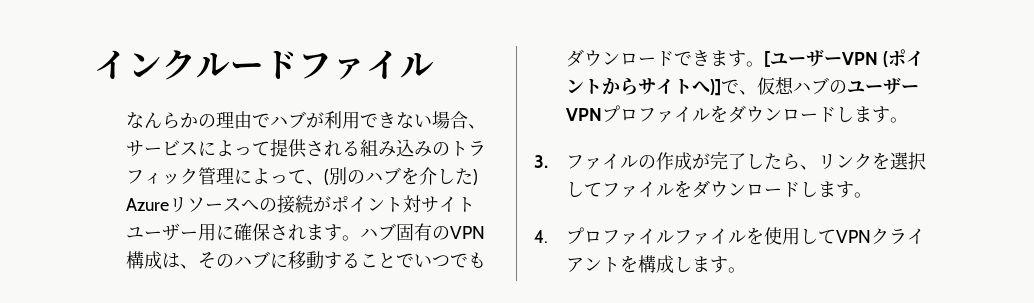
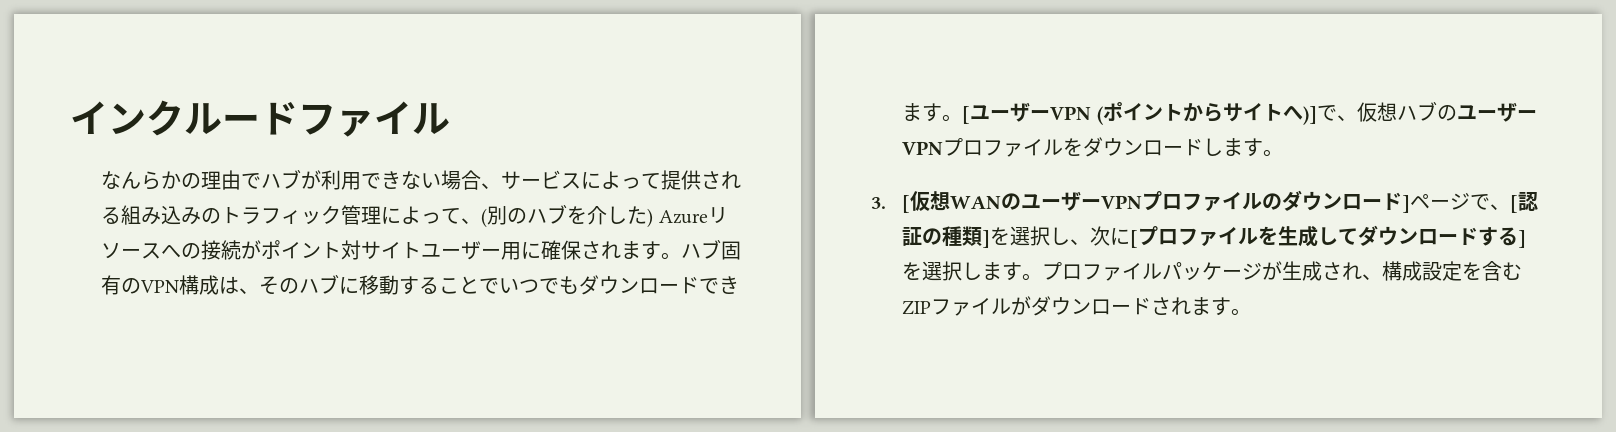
- 3.ファイルの作成が完了したら、リンクを選択してファイルをダウンロードします。
- 4.プロファイルファイルを使用してVPNクライアントを構成します。
+ 3. [仮想WANのユーザーVPNプロファイルのダウンロード]ページで、[認証の種類]を選択し、次に[プロファイルを生成してダウンロードする]を選択します。プロファイルパッケージが生成され、構成設定を含むZIPファイルがダウンロードされます。

